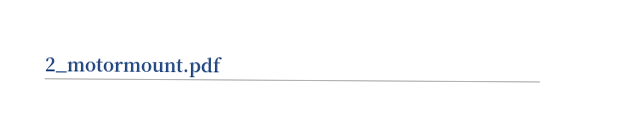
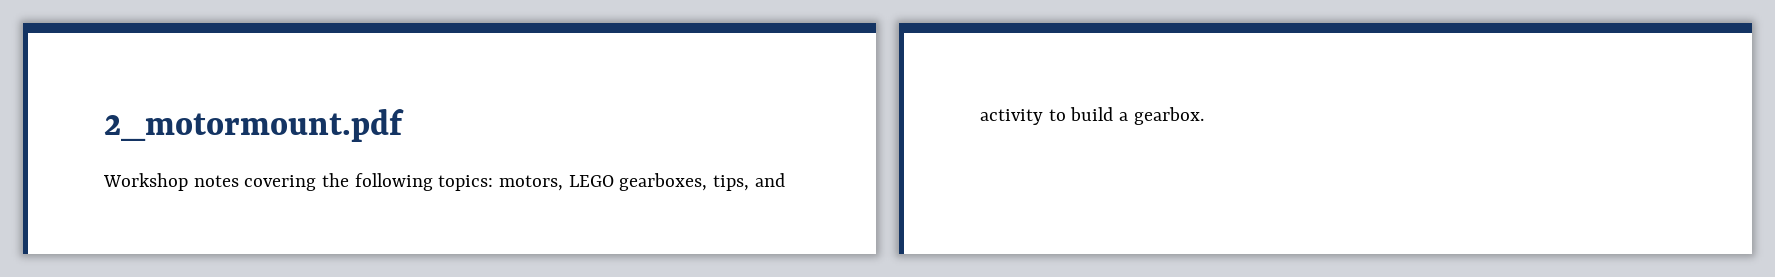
+ Workshop notes covering the following topics: motors, LEGO gearboxes, tips, and activity to build a gearbox.

